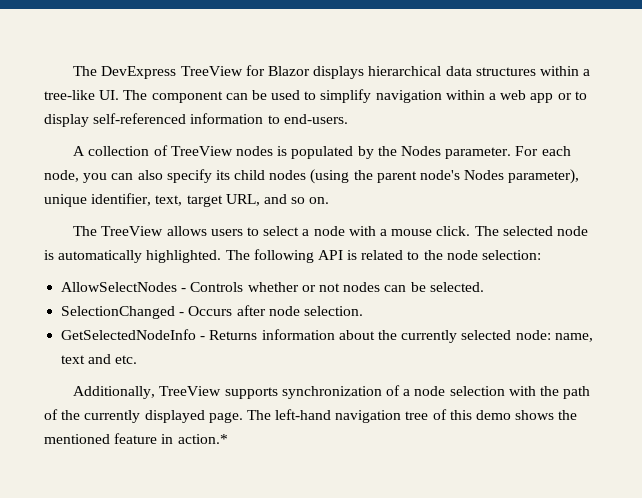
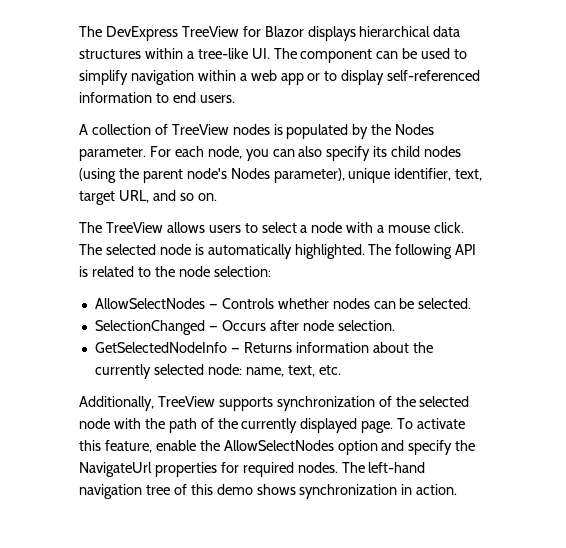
- The DevExpress TreeView for Blazor displays hierarchical data structures within a tree-like UI. The component can be used to simplify navigation within a web app or to display self-referenced information to end-users.
+ The DevExpress TreeView for Blazor displays hierarchical data structures within a tree-like UI. The component can be used to simplify navigation within a web app or to display self-referenced information to end users.
- AllowSelectNodes - Controls whether or not nodes can be selected.
+ AllowSelectNodes — Controls whether nodes can be selected.
- SelectionChanged - Occurs after node selection.
+ SelectionChanged — Occurs after node selection.
- GetSelectedNodeInfo - Returns information about the currently selected node: name, text and etc.
+ GetSelectedNodeInfo — Returns information about the currently selected node: name, text, etc.
- Additionally, TreeView supports synchronization of a node selection with the path of the currently displayed page.
+ Additionally, TreeView supports synchronization of the selected node with the path of the currently displayed page.
+ To activate this feature, enable the AllowSelectNodes option and specify the NavigateUrl properties for required nodes.
- The left-hand navigation tree of this demo shows the mentioned feature in action.*
+ The left-hand navigation tree of this demo shows synchronization in action.

